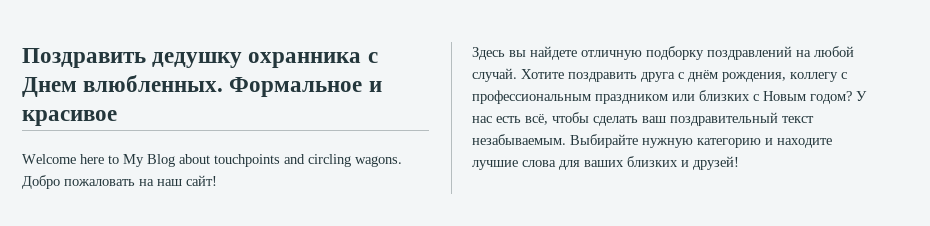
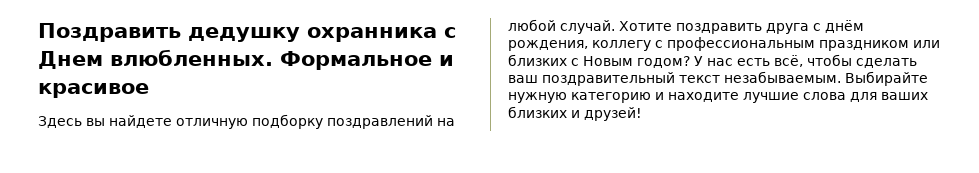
- Welcome here to My Blog about touchpoints and circling wagons. Добро пожаловать на наш сайт!

